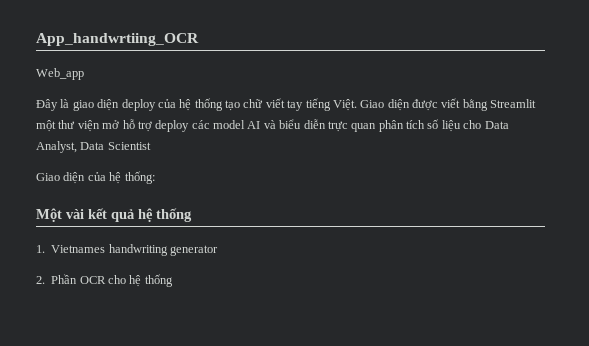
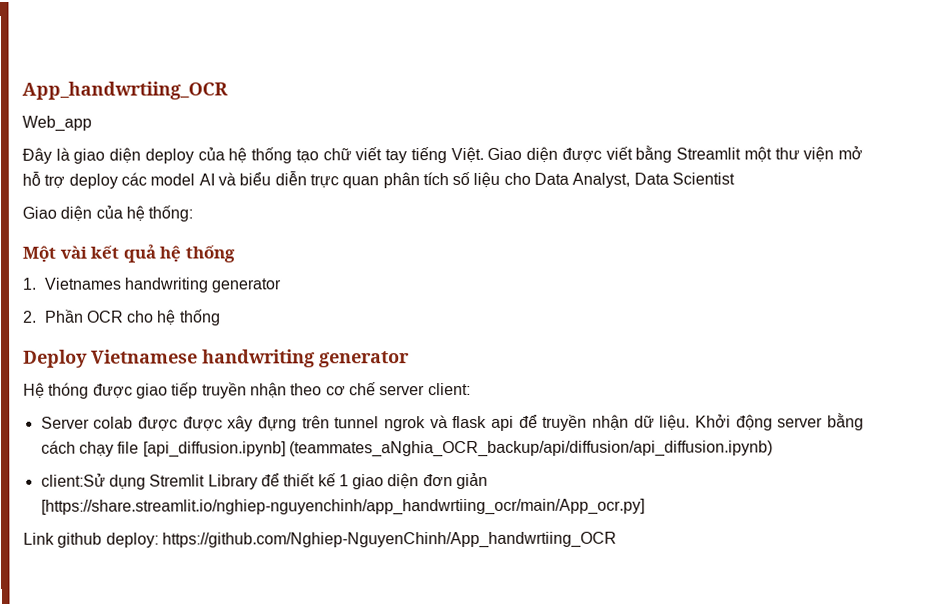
+ Deploy Vietnamese handwriting generator
+ Hệ thóng được giao tiếp truyền nhận theo cơ chế server client:
+ Server colab được được xây đựng trên tunnel ngrok và flask api để truyền nhận dữ liệu. Khởi động server bằng cách chạy file [api_diffusion.ipynb] (teammates_aNghia_OCR_backup/api/diffusion/api_diffusion.ipynb)
+ client:Sử dụng Stremlit Library để thiết kế 1 giao diện đơn giản [https://share.streamlit.io/nghiep-nguyenchinh/app_handwrtiing_ocr/main/App_ocr.py]
+ Link github deploy: https://github.com/Nghiep-NguyenChinh/App_handwrtiing_OCR

